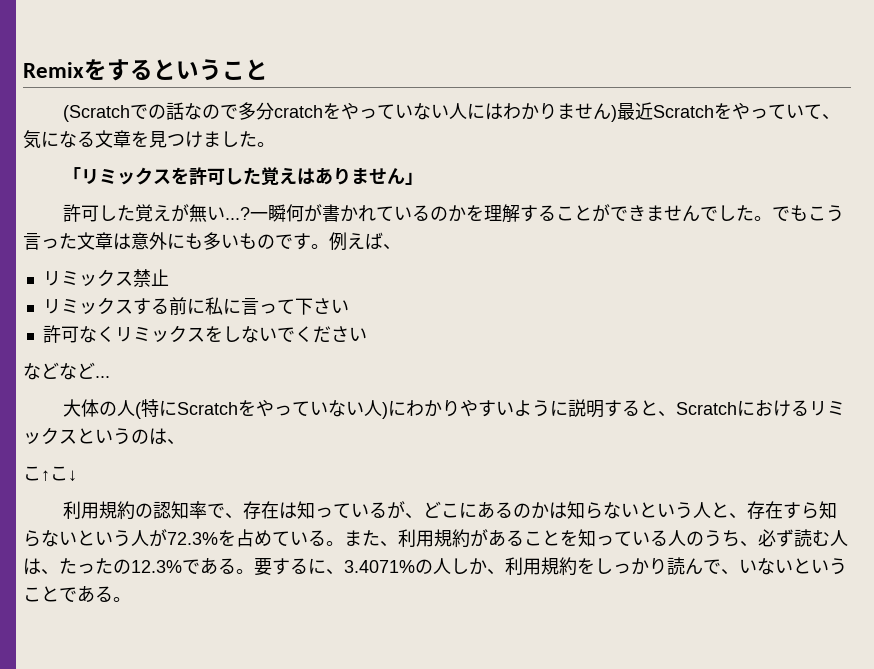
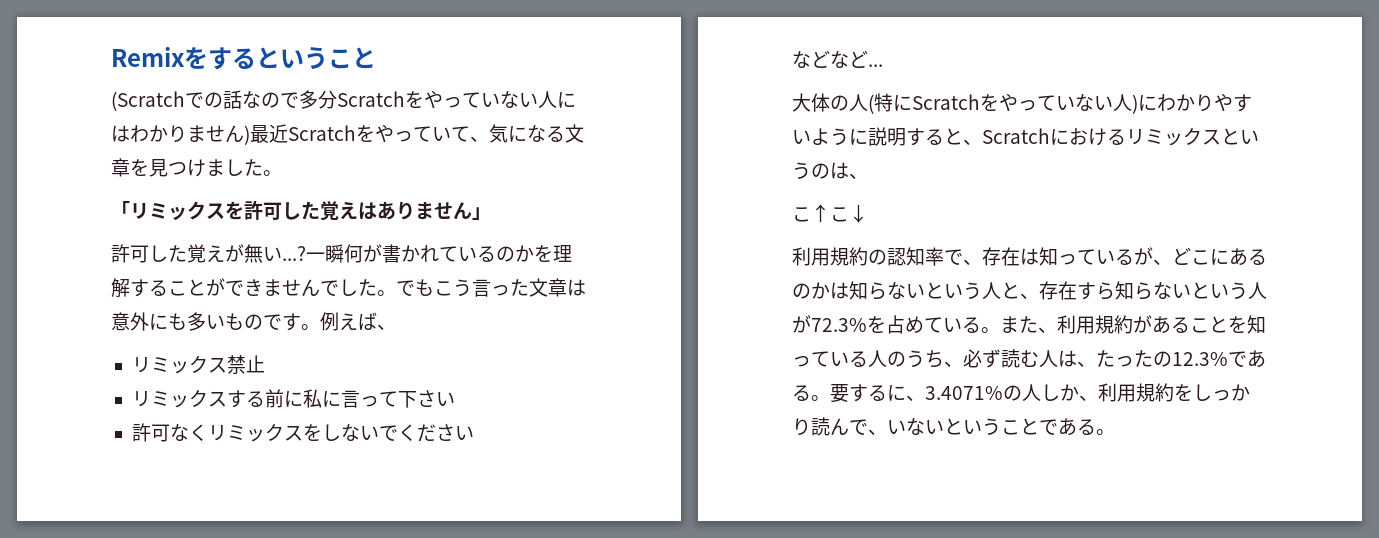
- (Scratchでの話なので多分cratchをやっていない人にはわかりません)最近Scratchをやっていて、気になる文章を見つけました。
+ (Scratchでの話なので多分Scratchをやっていない人にはわかりません)最近Scratchをやっていて、気になる文章を見つけました。

